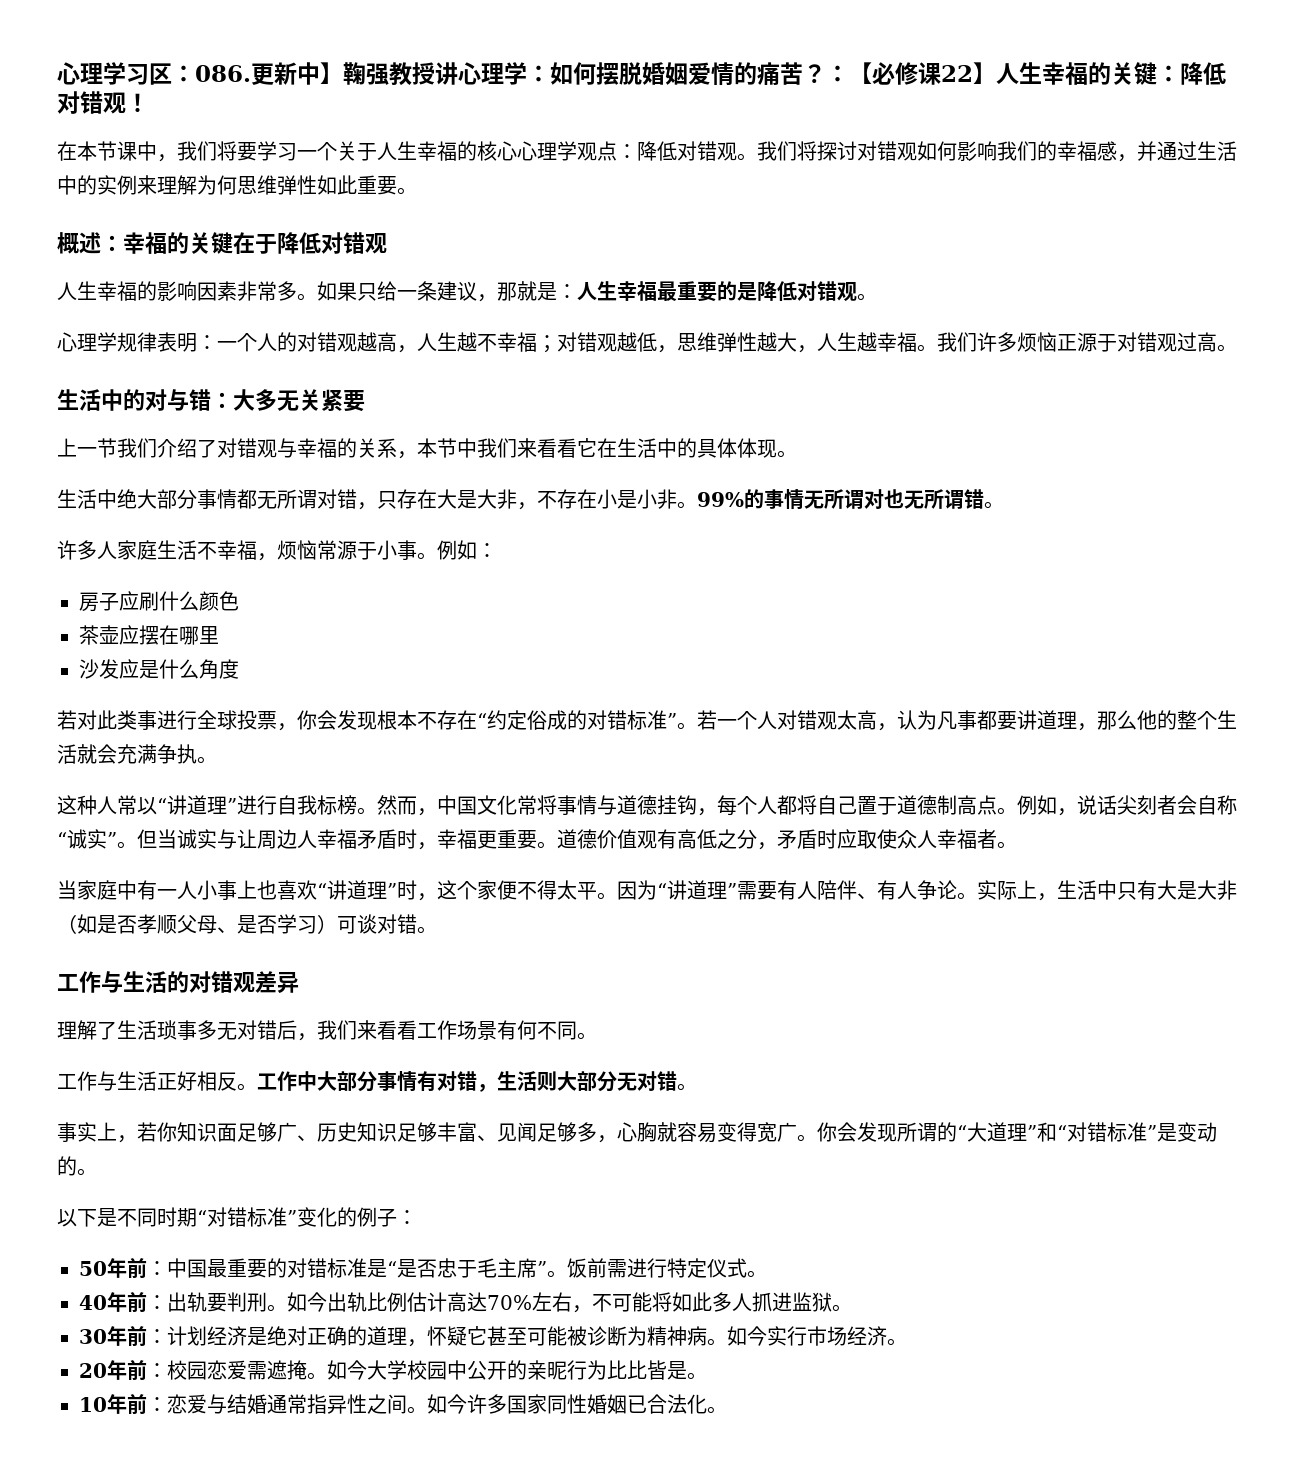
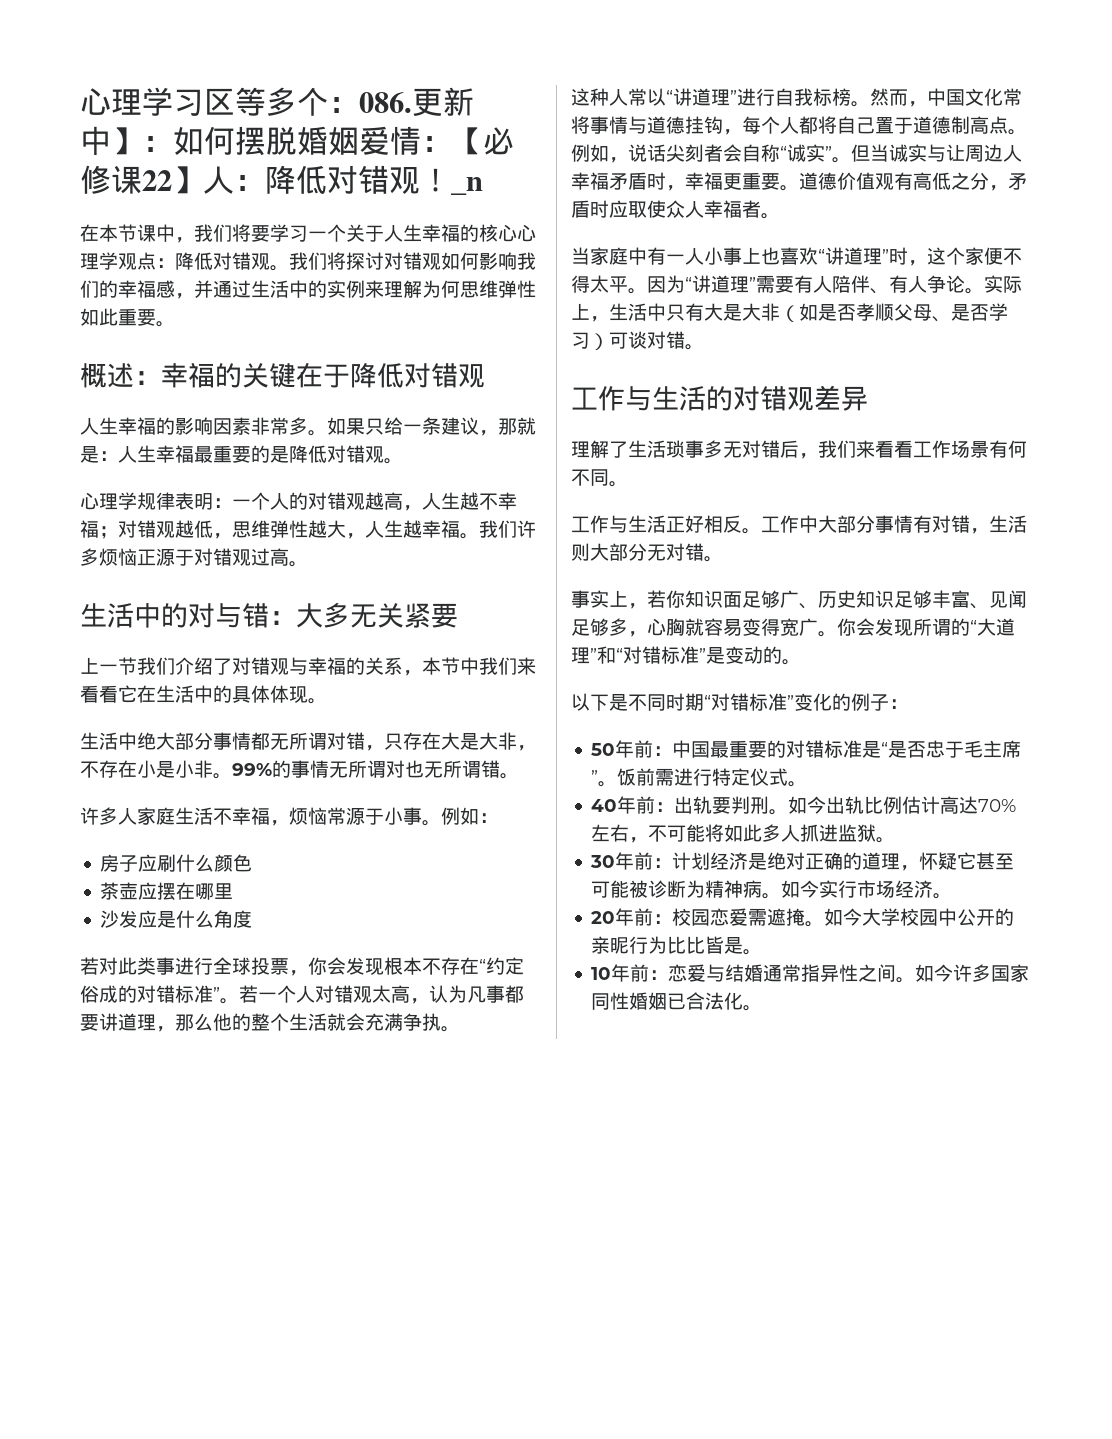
- 心理学习区：086.更新中】鞠强教授讲心理学：如何摆脱婚姻爱情的痛苦？：【必修课22】人生幸福的关键：降低对错观！
+ 心理学习区等多个：086.更新中】：如何摆脱婚姻爱情：【必修课22】人：降低对错观！_n

